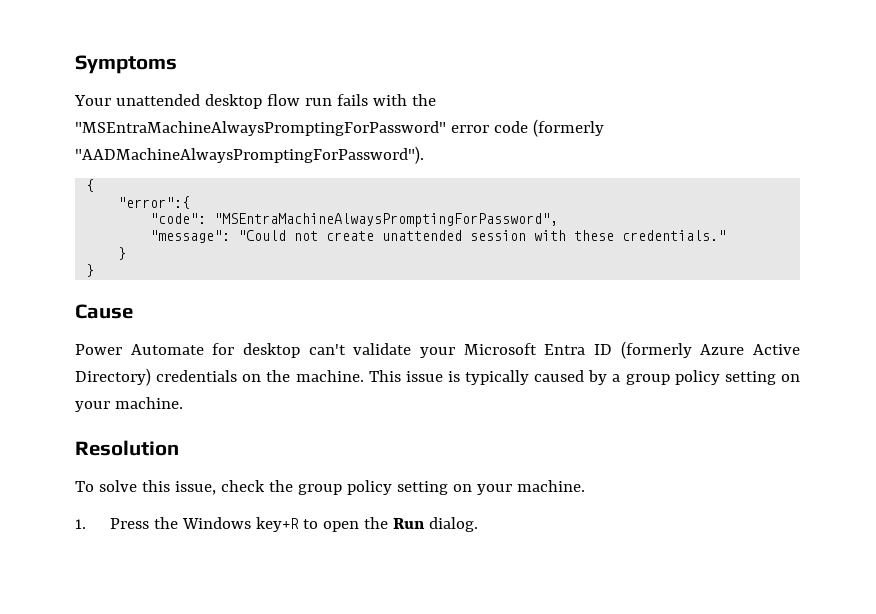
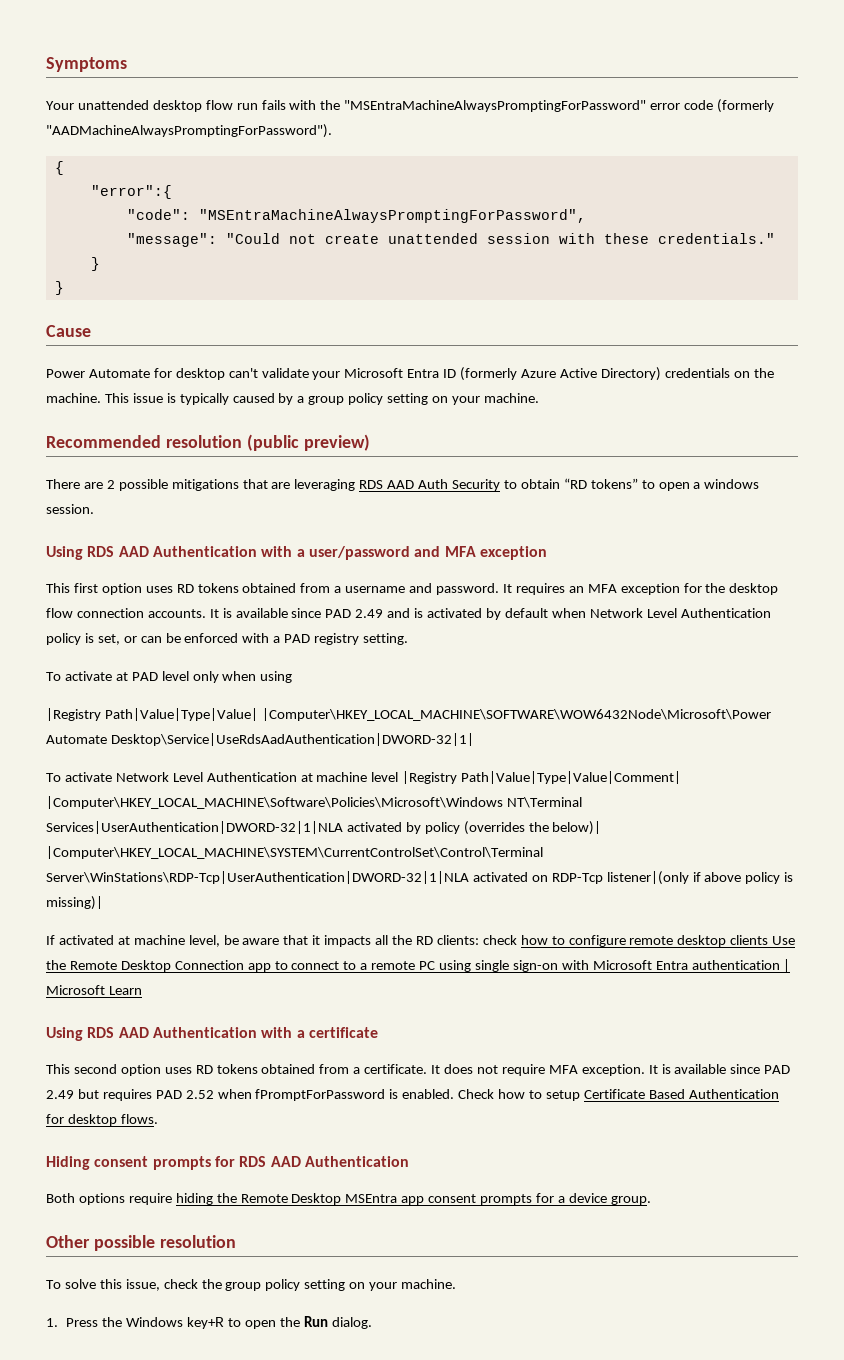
- Resolution
+ Recommended resolution (public preview)
+ There are 2 possible mitigations that are leveraging RDS AAD Auth Security to obtain “RD tokens” to open a windows session.
+ Using RDS AAD Authentication with a user/password and MFA exception
+ This first option uses RD tokens obtained from a username and password. It requires an MFA exception for the desktop flow connection accounts. It is available since PAD 2.49 and is activated by default when Network Level Authentication policy is set, or can be enforced with a PAD registry setting.
+ To activate at PAD level only when using
+ |Registry Path|Value|Type|Value| |Computer\HKEY_LOCAL_MACHINE\SOFTWARE\WOW6432Node\Microsoft\Power Automate Desktop\Service|UseRdsAadAuthentication|DWORD-32|1|
+ To activate Network Level Authentication at machine level |Registry Path|Value|Type|Value|Comment| |Computer\HKEY_LOCAL_MACHINE\Software\Policies\Microsoft\Windows NT\Terminal Services|UserAuthentication|DWORD-32|1|NLA activated by policy (overrides the below)| |Computer\HKEY_LOCAL_MACHINE\SYSTEM\CurrentControlSet\Control\Terminal Server\WinStations\RDP-Tcp|UserAuthentication|DWORD-32|1|NLA activated on RDP-Tcp listener|(only if above policy is missing)|
+ If activated at machine level, be aware that it impacts all the RD clients: check how to configure remote desktop clients Use the Remote Desktop Connection app to connect to a remote PC using single sign-on with Microsoft Entra authentication | Microsoft Learn
+ Using RDS AAD Authentication with a certificate
+ This second option uses RD tokens obtained from a certificate. It does not require MFA exception. It is available since PAD 2.49 but requires PAD 2.52 when fPromptForPassword is enabled. Check how to setup Certificate Based Authentication for desktop flows.
+ Hiding consent prompts for RDS AAD Authentication
+ Both options require hiding the Remote Desktop MSEntra app consent prompts for a device group.
+ Other possible resolution

